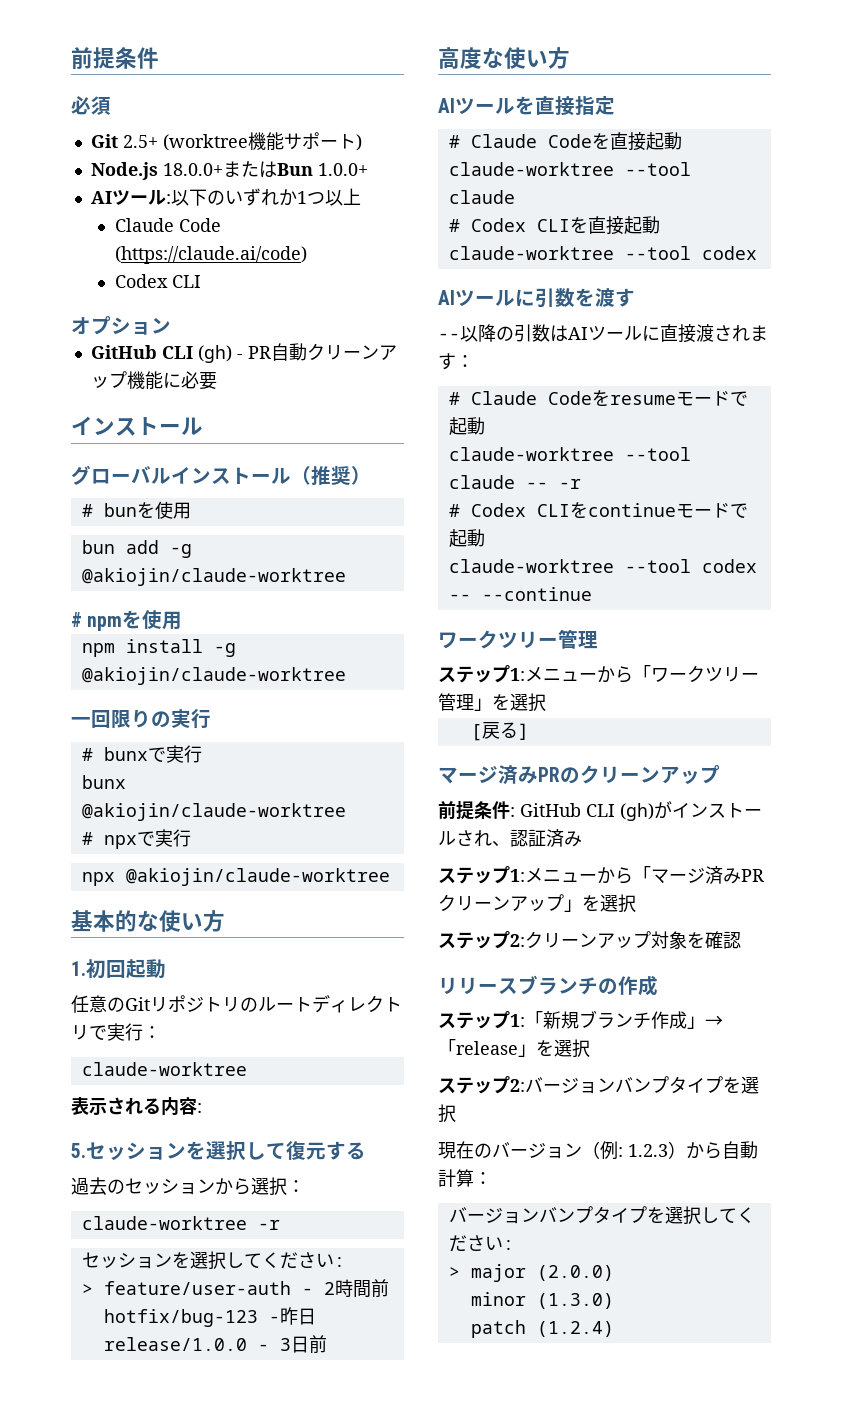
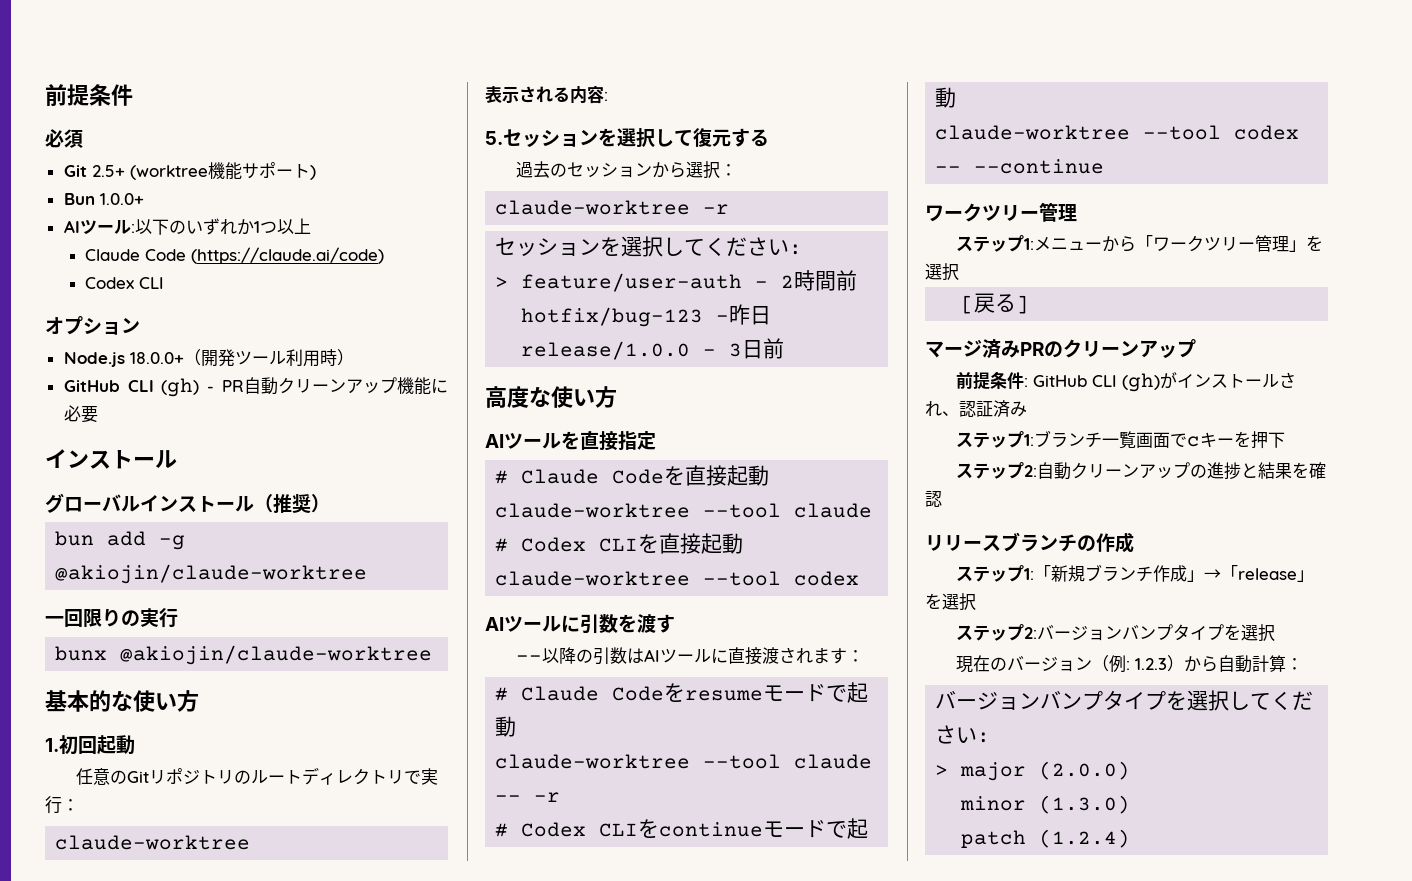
- Node.js 18.0.0+またはBun 1.0.0+
+ Bun 1.0.0+
+ Node.js 18.0.0+（開発ツール利用時）
- # bunを使用
- # npmを使用
- npm install -g @akiojin/claude-worktree
  一回限りの実行
- # bunxで実行
  bunx @akiojin/claude-worktree
- # npxで実行
- npx @akiojin/claude-worktree
- ステップ1:メニューから「マージ済みPRクリーンアップ」を選択
- ステップ2:クリーンアップ対象を確認
+ ステップ1:ブランチ一覧画面でcキーを押下
+ ステップ2:自動クリーンアップの進捗と結果を確認

